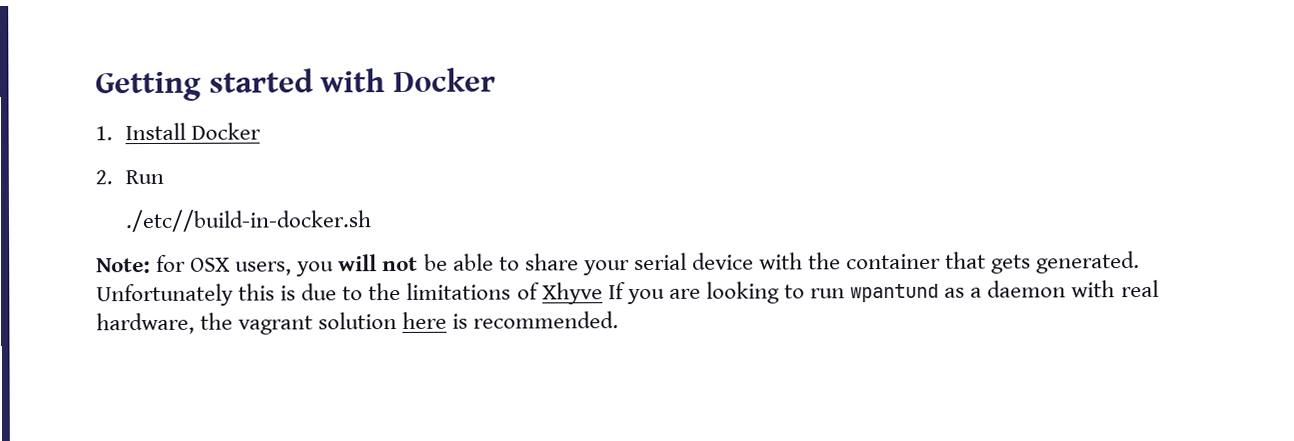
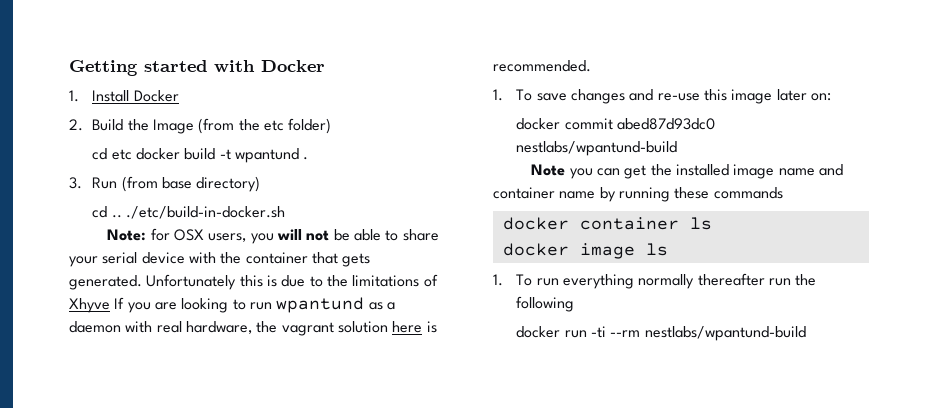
- 2. Run
- ./etc//build-in-docker.sh
+ 2. Build the Image (from the etc folder)
+ cd etc docker build -t wpantund .
+ 3. Run (from base directory)
+ cd .. ./etc/build-in-docker.sh
+ 1. To save changes and re-use this image later on:
+ docker commit abed87d93dc0 nestlabs/wpantund-build
+ Note you can get the installed image name and container name by running these commands
+ docker container ls
+ docker image ls
+ 1. To run everything normally thereafter run the following
+ docker run -ti --rm nestlabs/wpantund-build

